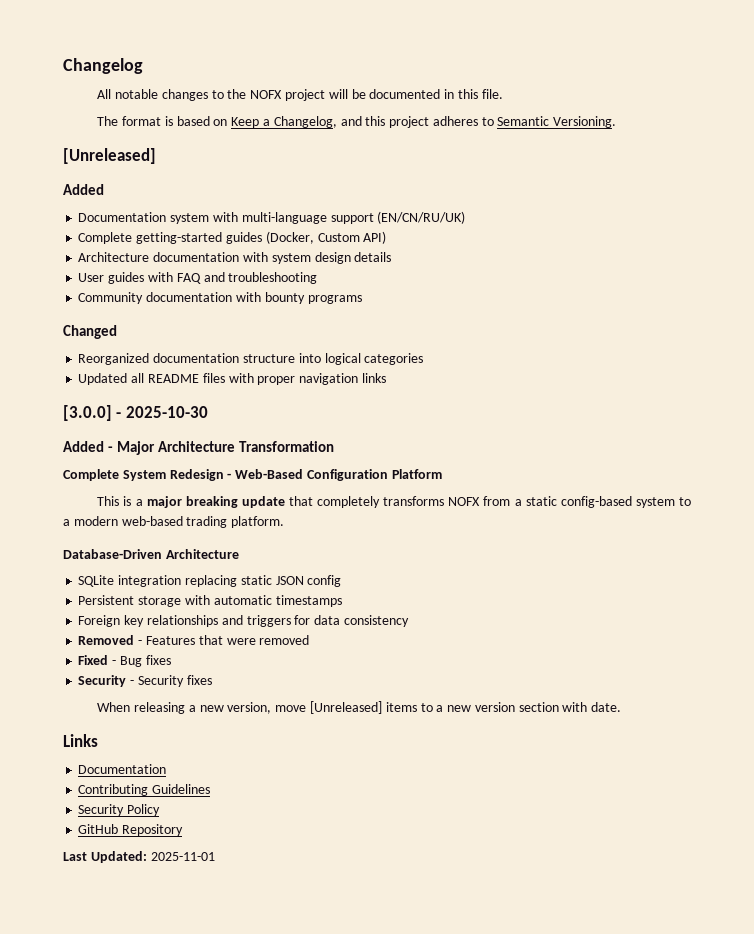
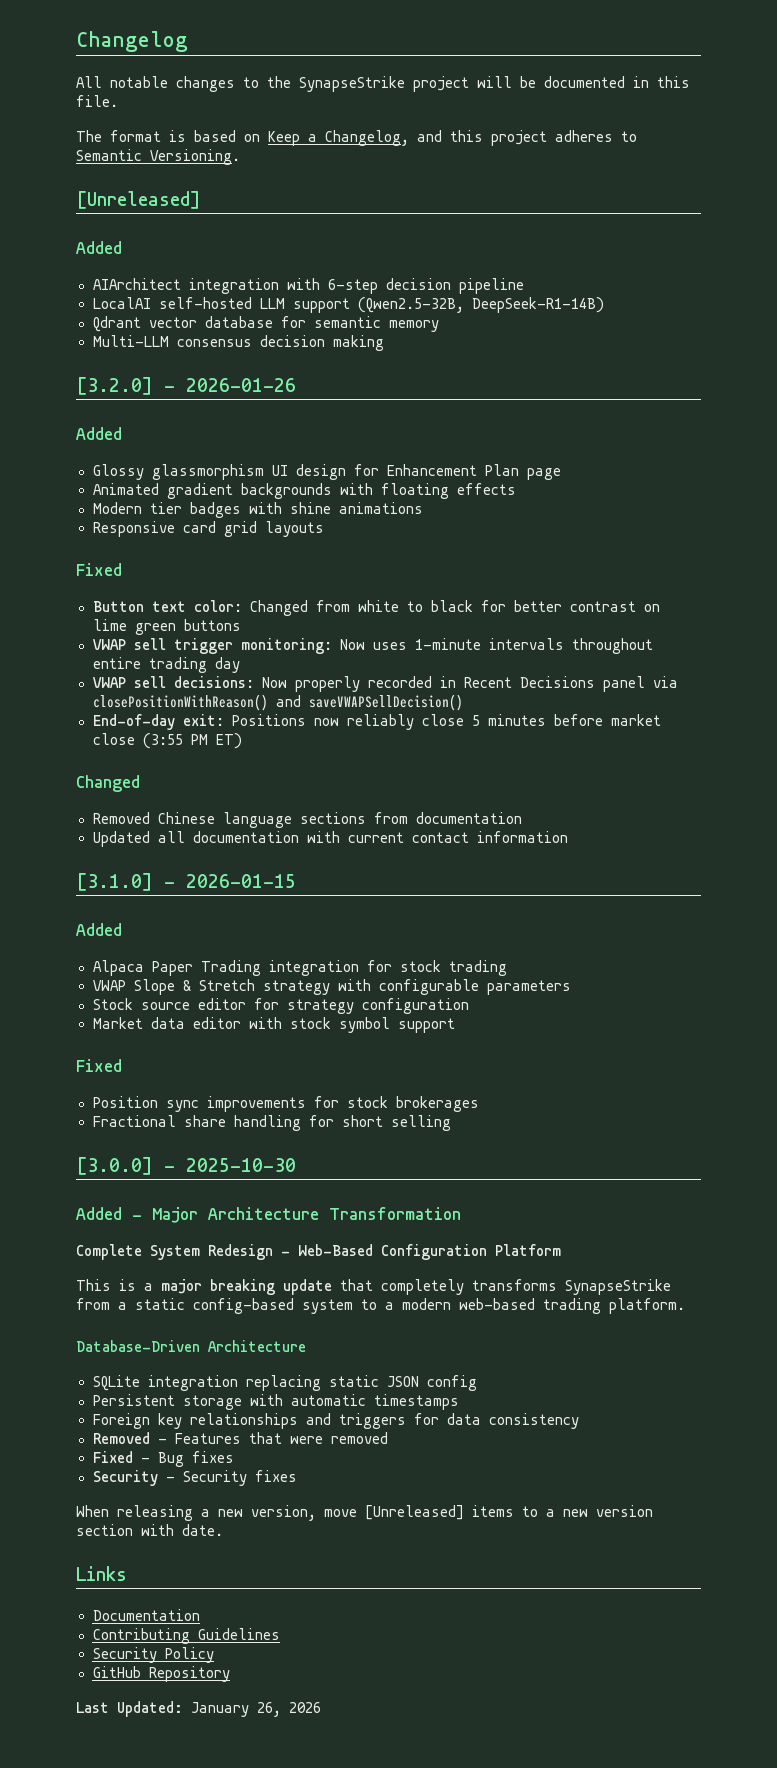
- All notable changes to the NOFX project will be documented in this file.
+ All notable changes to the SynapseStrike project will be documented in this file.
- Documentation system with multi-language support (EN/CN/RU/UK)
- Complete getting-started guides (Docker, Custom API)
- Architecture documentation with system design details
- User guides with FAQ and troubleshooting
- Community documentation with bounty programs
+ AIArchitect integration with 6-step decision pipeline
+ LocalAI self-hosted LLM support (Qwen2.5-32B, DeepSeek-R1-14B)
+ Qdrant vector database for semantic memory
+ Multi-LLM consensus decision making
+ [3.2.0] - 2026-01-26
+ Added
+ Glossy glassmorphism UI design for Enhancement Plan page
+ Animated gradient backgrounds with floating effects
+ Modern tier badges with shine animations
+ Responsive card grid layouts
+ Fixed
+ Button text color: Changed from white to black for better contrast on lime green buttons
+ VWAP sell trigger monitoring: Now uses 1-minute intervals throughout entire trading day
+ VWAP sell decisions: Now properly recorded in Recent Decisions panel via closePositionWithReason() and saveVWAPSellDecision()
+ End-of-day exit: Positions now reliably close 5 minutes before market close (3:55 PM ET)
  Changed
- Reorganized documentation structure into logical categories
- Updated all README files with proper navigation links
+ Removed Chinese language sections from documentation
+ Updated all documentation with current contact information
+ [3.1.0] - 2026-01-15
+ Added
+ Alpaca Paper Trading integration for stock trading
+ VWAP Slope & Stretch strategy with configurable parameters
+ Stock source editor for strategy configuration
+ Market data editor with stock symbol support
+ Fixed
+ Position sync improvements for stock brokerages
+ Fractional share handling for short selling
- This is a major breaking update that completely transforms NOFX from a static config-based system to a modern web-based trading platform.
+ This is a major breaking update that completely transforms SynapseStrike from a static config-based system to a modern web-based trading platform.
- Last Updated: 2025-11-01
+ Last Updated: January 26, 2026

